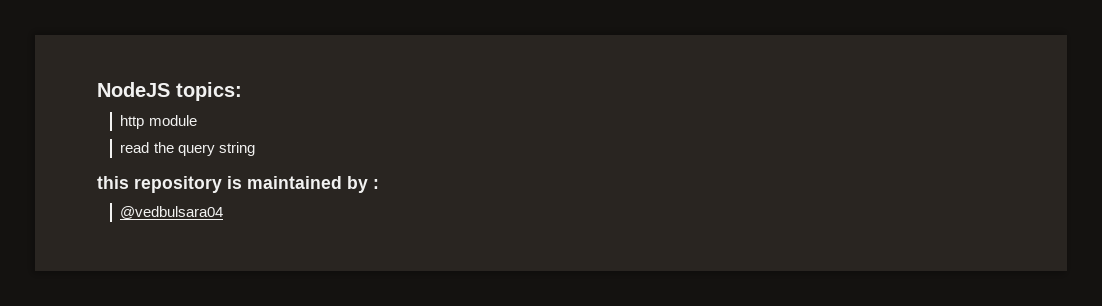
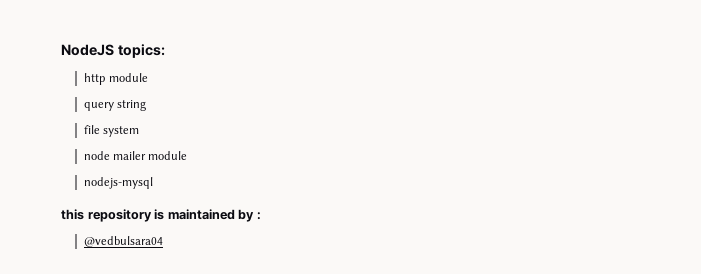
- read the query string
+ query string
+ file system
+ node mailer module
+ nodejs-mysql

